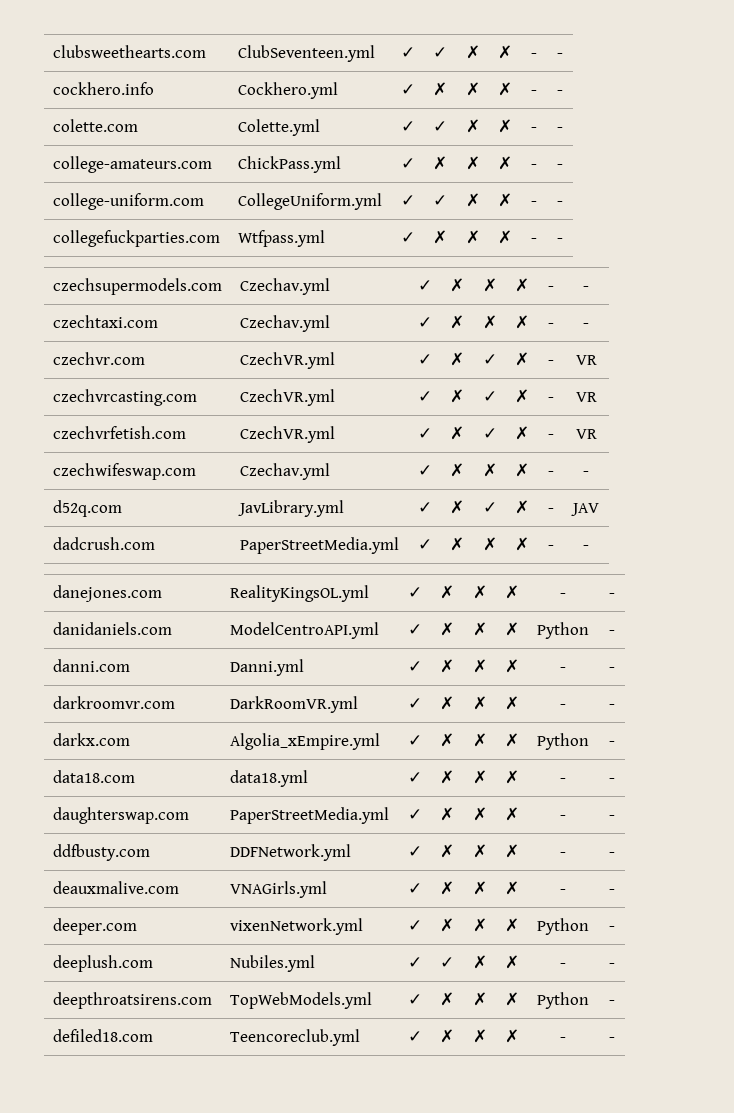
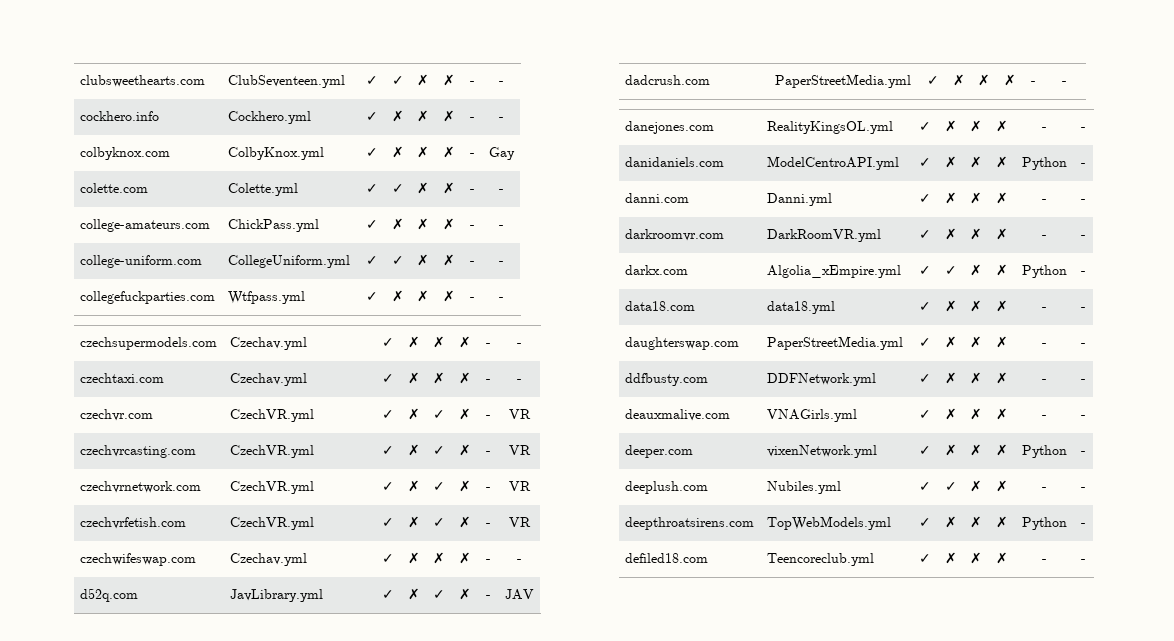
+ colbyknox.com | ColbyKnox.yml | ✓ | ✗ | ✗ | ✗ | - | Gay
+ czechvrnetwork.com | CzechVR.yml | ✓ | ✗ | ✓ | ✗ | - | VR
- darkx.com | Algolia_xEmpire.yml | ✓ | ✗ | ✗ | ✗ | Python | -
+ darkx.com | Algolia_xEmpire.yml | ✓ | ✓ | ✗ | ✗ | Python | -

